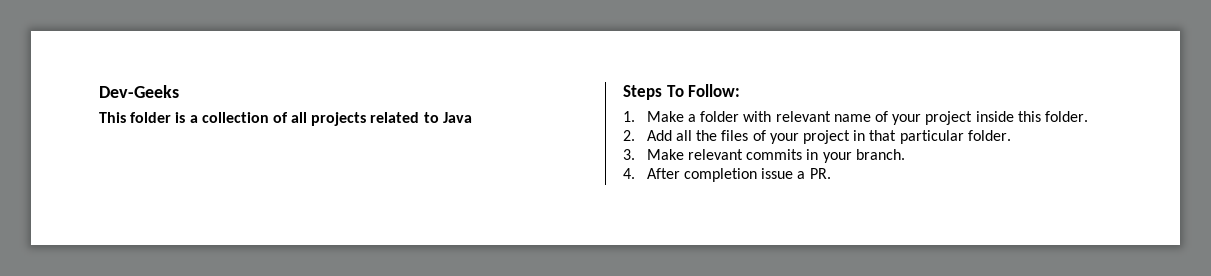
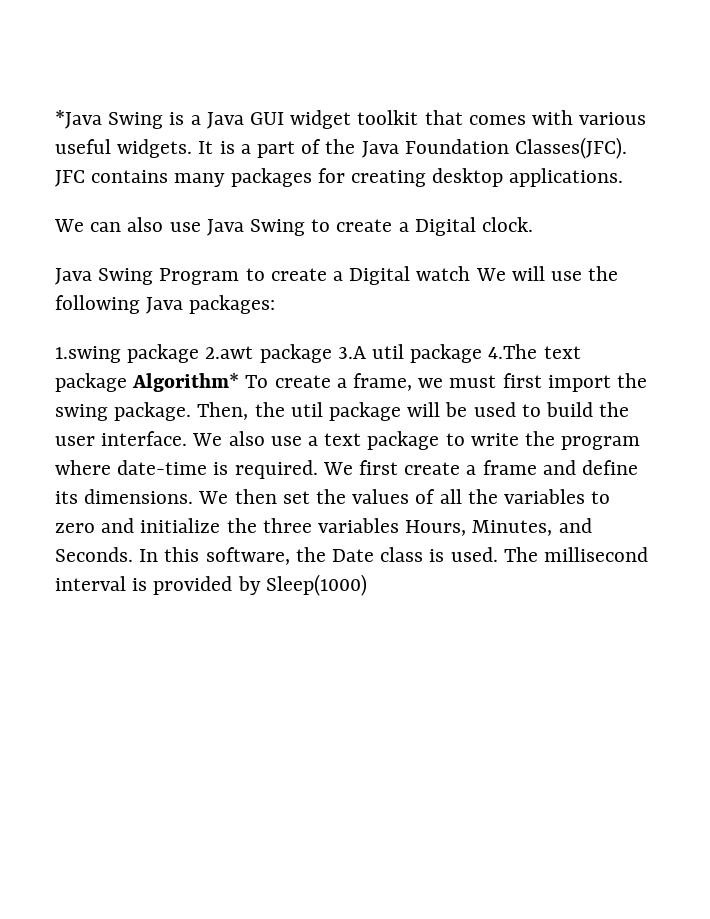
- Dev-Geeks
- This folder is a collection of all projects related to Java
- Steps To Follow:
- 1. Make a folder with relevant name of your project inside this folder.
- 2. Add all the files of your project in that particular folder.
- 3. Make relevant commits in your branch.
- 4. After completion issue a PR.
+ *Java Swing is a Java GUI widget toolkit that comes with various useful widgets. It is a part of the Java Foundation Classes(JFC). JFC contains many packages for creating desktop applications.
+ We can also use Java Swing to create a Digital clock.
+ Java Swing Program to create a Digital watch We will use the following Java packages:
+ 1.swing package 2.awt package 3.A util package 4.The text package Algorithm* To create a frame, we must first import the swing package. Then, the util package will be used to build the user interface. We also use a text package to write the program where date-time is required. We first create a frame and define its dimensions. We then set the values of all the variables to zero and initialize the three variables Hours, Minutes, and Seconds. In this software, the Date class is used. The millisecond interval is provided by Sleep(1000)

